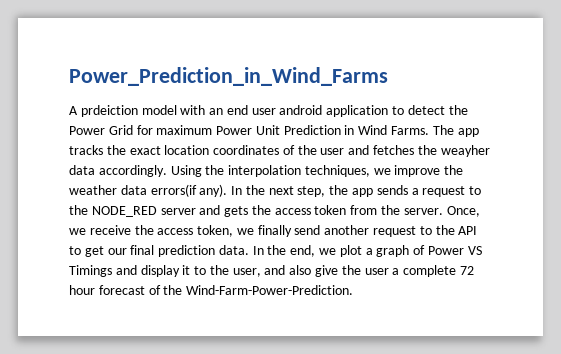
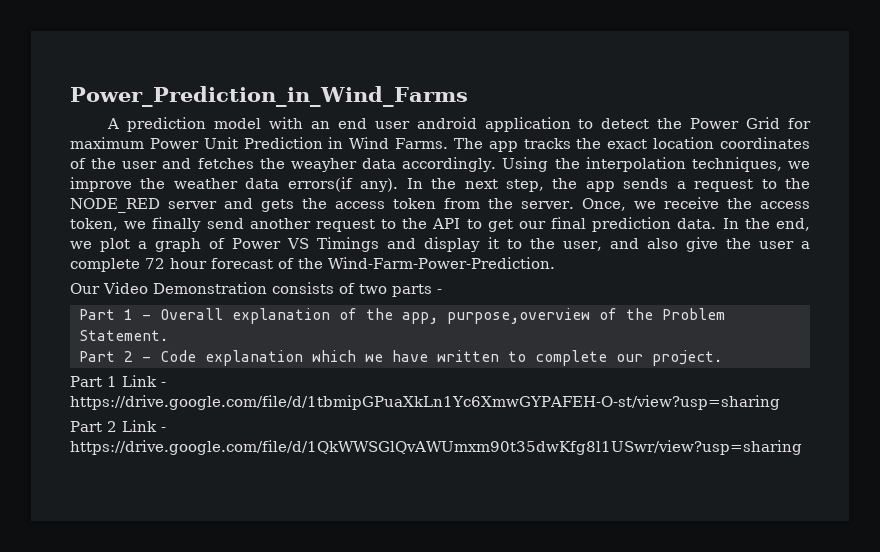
- A prdeiction model with an end user android application to detect the Power Grid for maximum Power Unit Prediction in Wind Farms.
+ A prediction model with an end user android application to detect the Power Grid for maximum Power Unit Prediction in Wind Farms.
+ Our Video Demonstration consists of two parts -
+ Part 1 - Overall explanation of the app, purpose,overview of the Problem Statement.
+ Part 2 - Code explanation which we have written to complete our project.
+ Part 1 Link - https://drive.google.com/file/d/1tbmipGPuaXkLn1Yc6XmwGYPAFEH-O-st/view?usp=sharing
+ Part 2 Link - https://drive.google.com/file/d/1QkWWSGlQvAWUmxm90t35dwKfg8l1USwr/view?usp=sharing

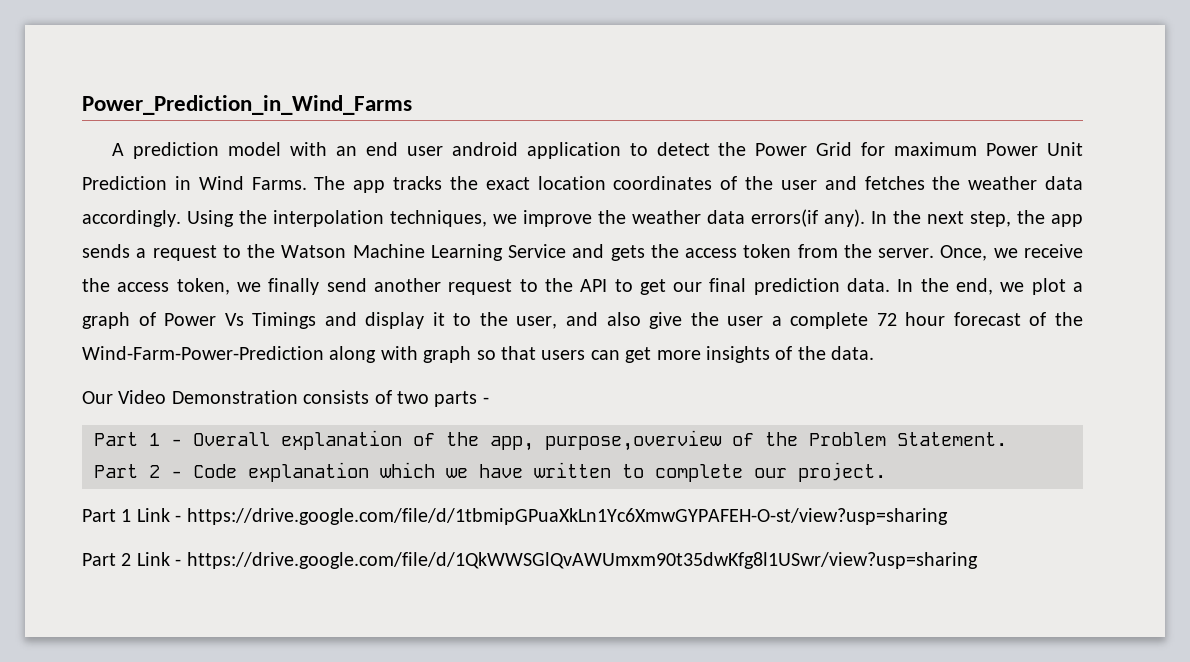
- The app tracks the exact location coordinates of the user and fetches the weayher data accordingly.
+ The app tracks the exact location coordinates of the user and fetches the weather data accordingly.
- In the next step, the app sends a request to the NODE_RED server and gets the access token from the server.
+ In the next step, the app sends a request to the Watson Machine Learning Service and gets the access token from the server.
- In the end, we plot a graph of Power VS Timings and display it to the user, and also give the user a complete 72 hour forecast of the Wind-Farm-Power-Prediction.
+ In the end, we plot a graph of Power Vs Timings and display it to the user, and also give the user a complete 72 hour forecast of the Wind-Farm-Power-Prediction along with graph so that users can get more insights of the data.

